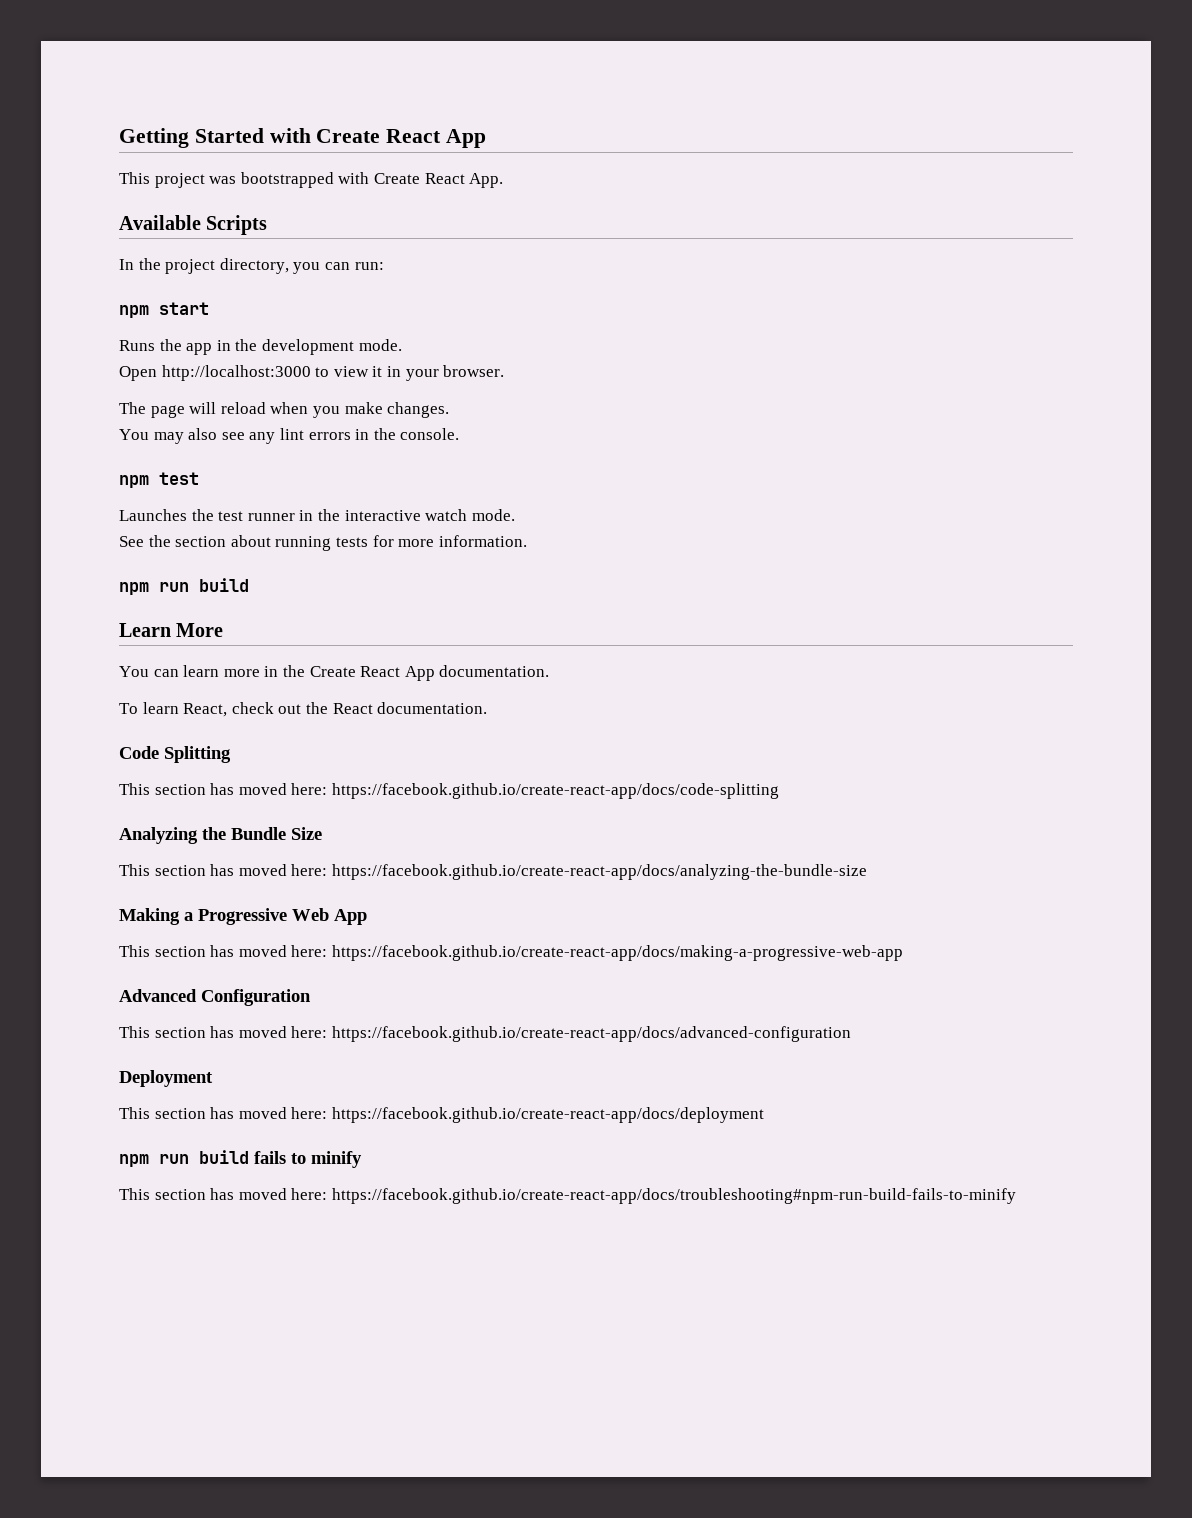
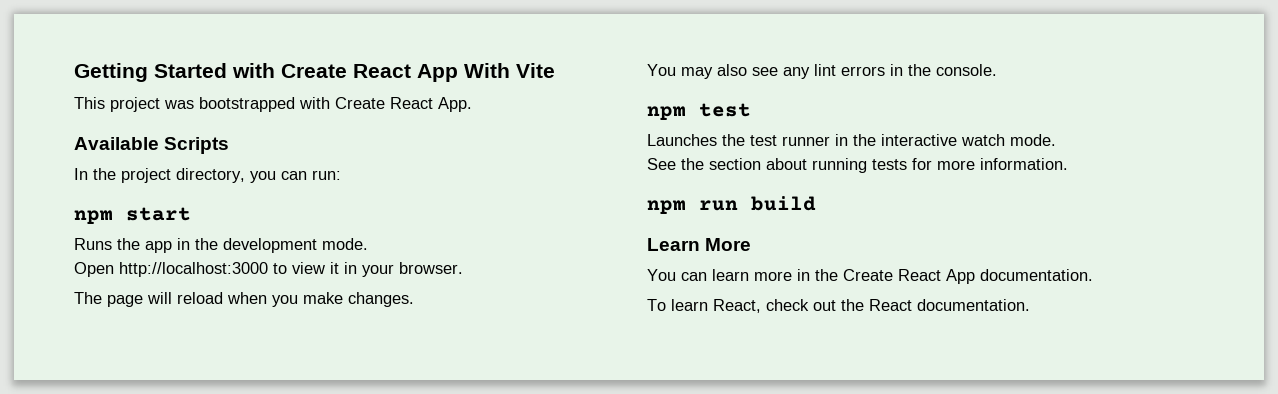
- Getting Started with Create React App
+ Getting Started with Create React App With Vite
- Code Splitting
- This section has moved here: https://facebook.github.io/create-react-app/docs/code-splitting
- Analyzing the Bundle Size
- This section has moved here: https://facebook.github.io/create-react-app/docs/analyzing-the-bundle-size
- Making a Progressive Web App
- This section has moved here: https://facebook.github.io/create-react-app/docs/making-a-progressive-web-app
- Advanced Configuration
- This section has moved here: https://facebook.github.io/create-react-app/docs/advanced-configuration
- Deployment
- This section has moved here: https://facebook.github.io/create-react-app/docs/deployment
- npm run build fails to minify
- This section has moved here: https://facebook.github.io/create-react-app/docs/troubleshooting#npm-run-build-fails-to-minify

